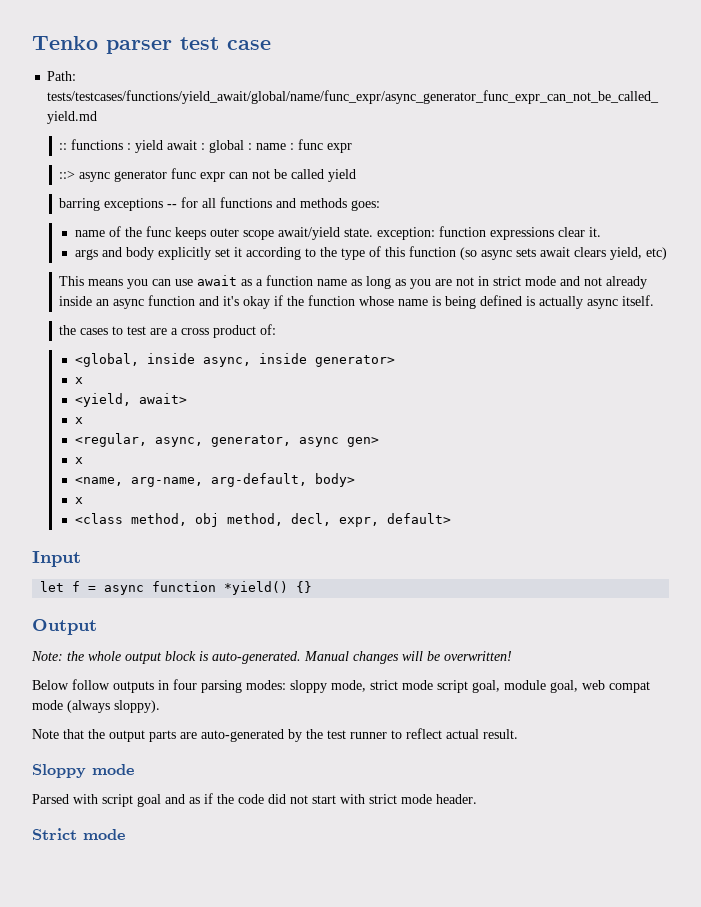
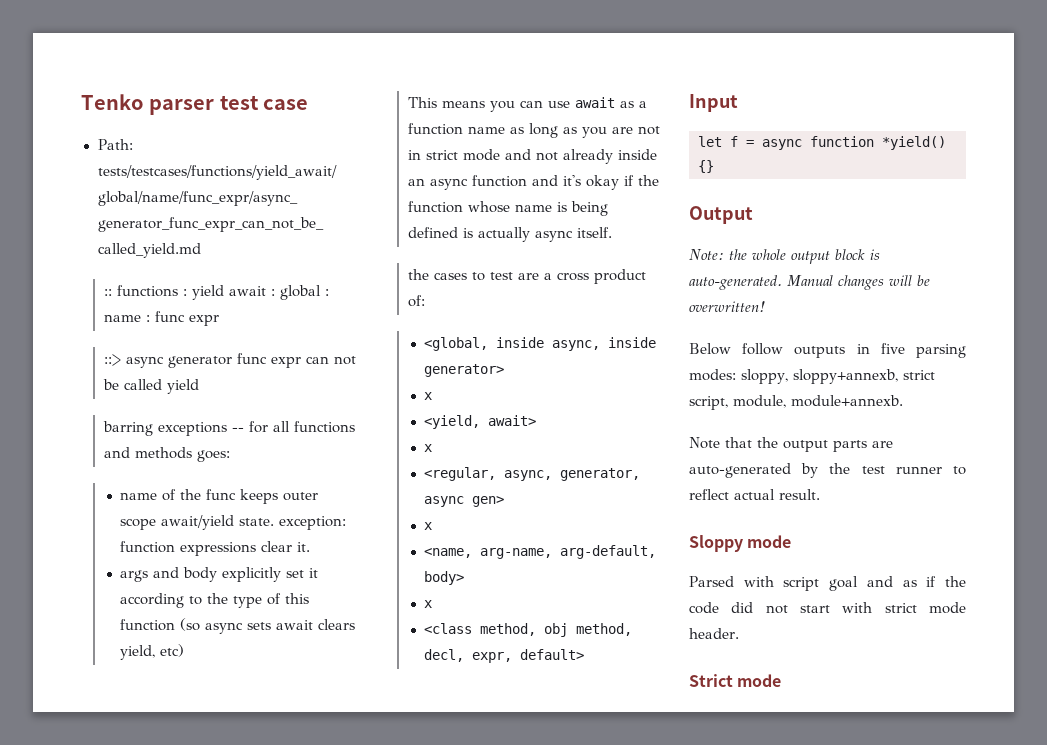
- Below follow outputs in four parsing modes: sloppy mode, strict mode script goal, module goal, web compat mode (always sloppy).
+ Below follow outputs in five parsing modes: sloppy, sloppy+annexb, strict script, module, module+annexb.

